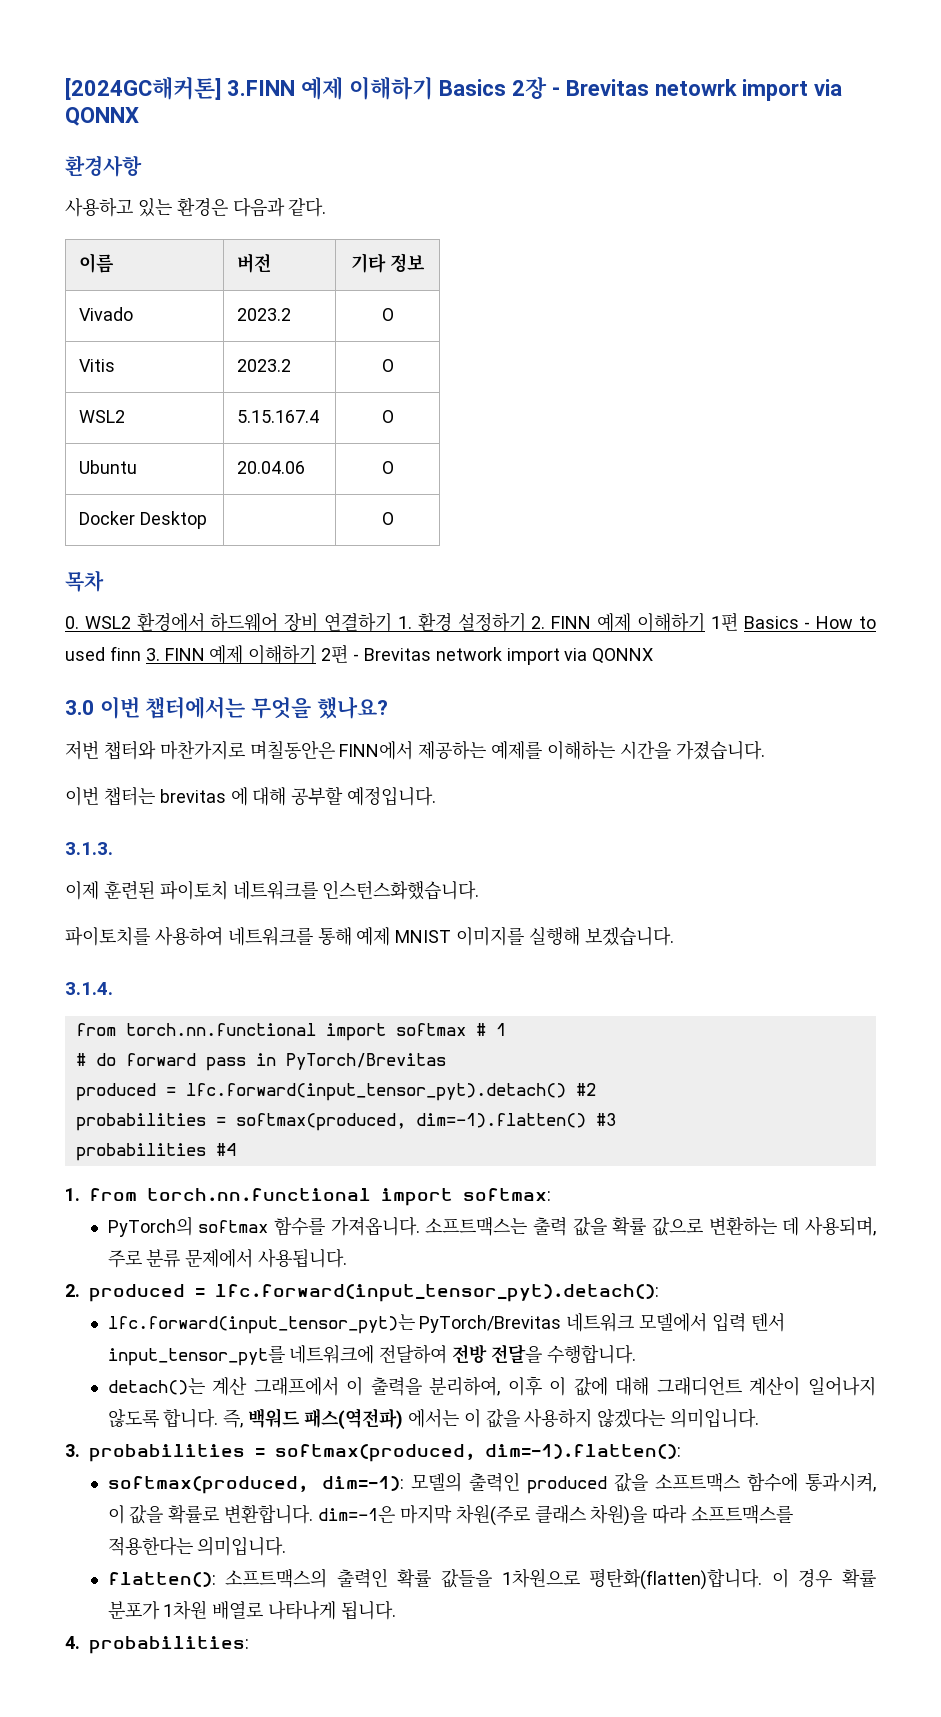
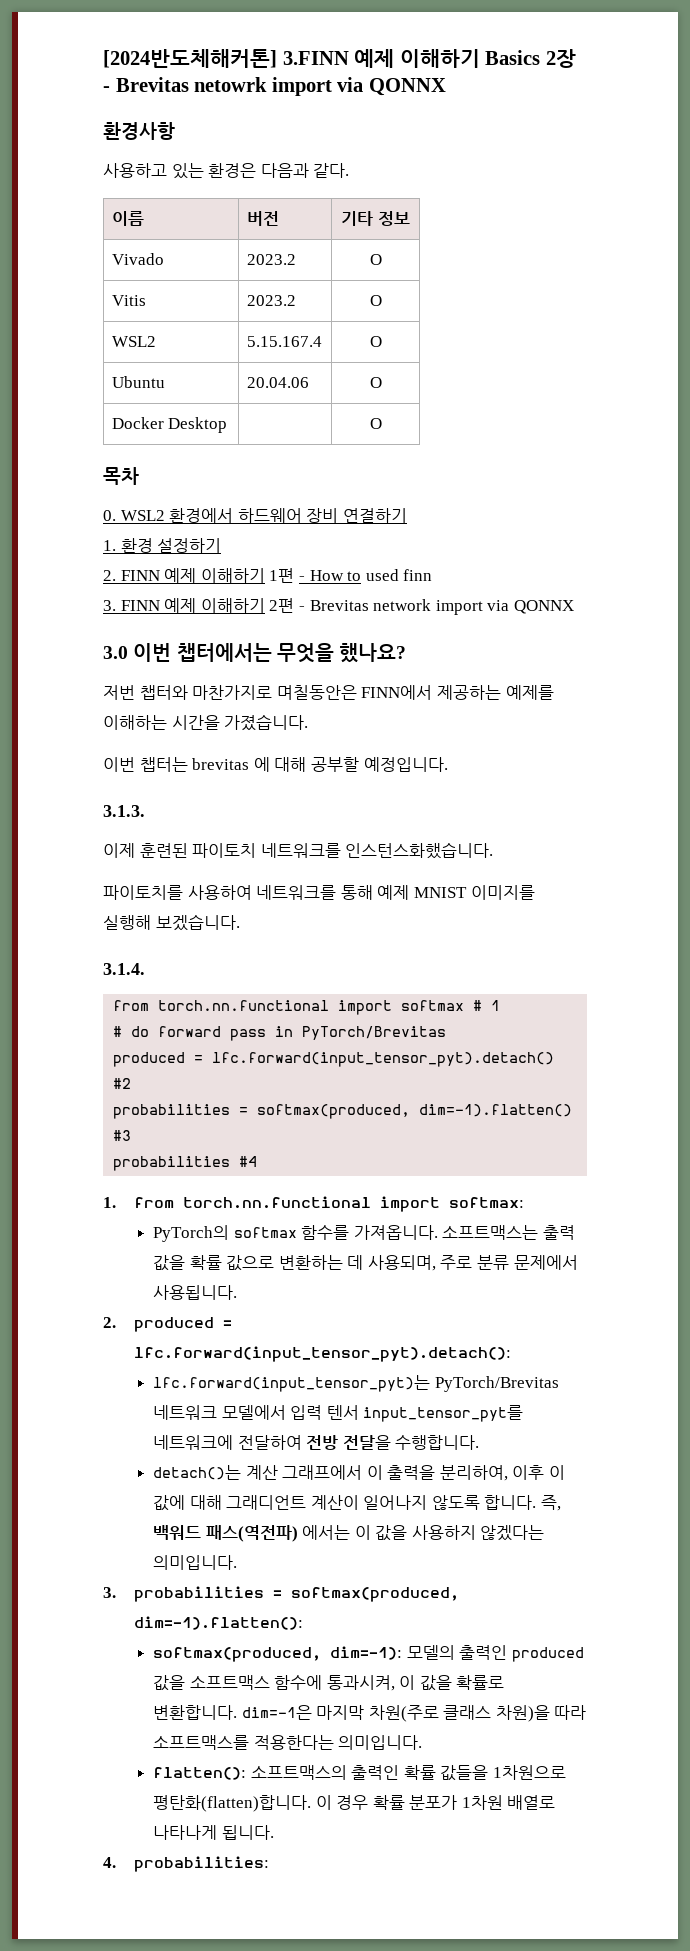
- [2024GC해커톤] 3.FINN 예제 이해하기 Basics 2장 - Brevitas netowrk import via QONNX
+ [2024반도체해커톤] 3.FINN 예제 이해하기 Basics 2장 - Brevitas netowrk import via QONNX
- 0. WSL2 환경에서 하드웨어 장비 연결하기 1. 환경 설정하기 2. FINN 예제 이해하기 1편 Basics - How to used finn 3. FINN 예제 이해하기 2편 - Brevitas network import via QONNX
+ 0. WSL2 환경에서 하드웨어 장비 연결하기
+ 1. 환경 설정하기
+ 2. FINN 예제 이해하기 1편 - How to used finn
+ 3. FINN 예제 이해하기 2편 - Brevitas network import via QONNX

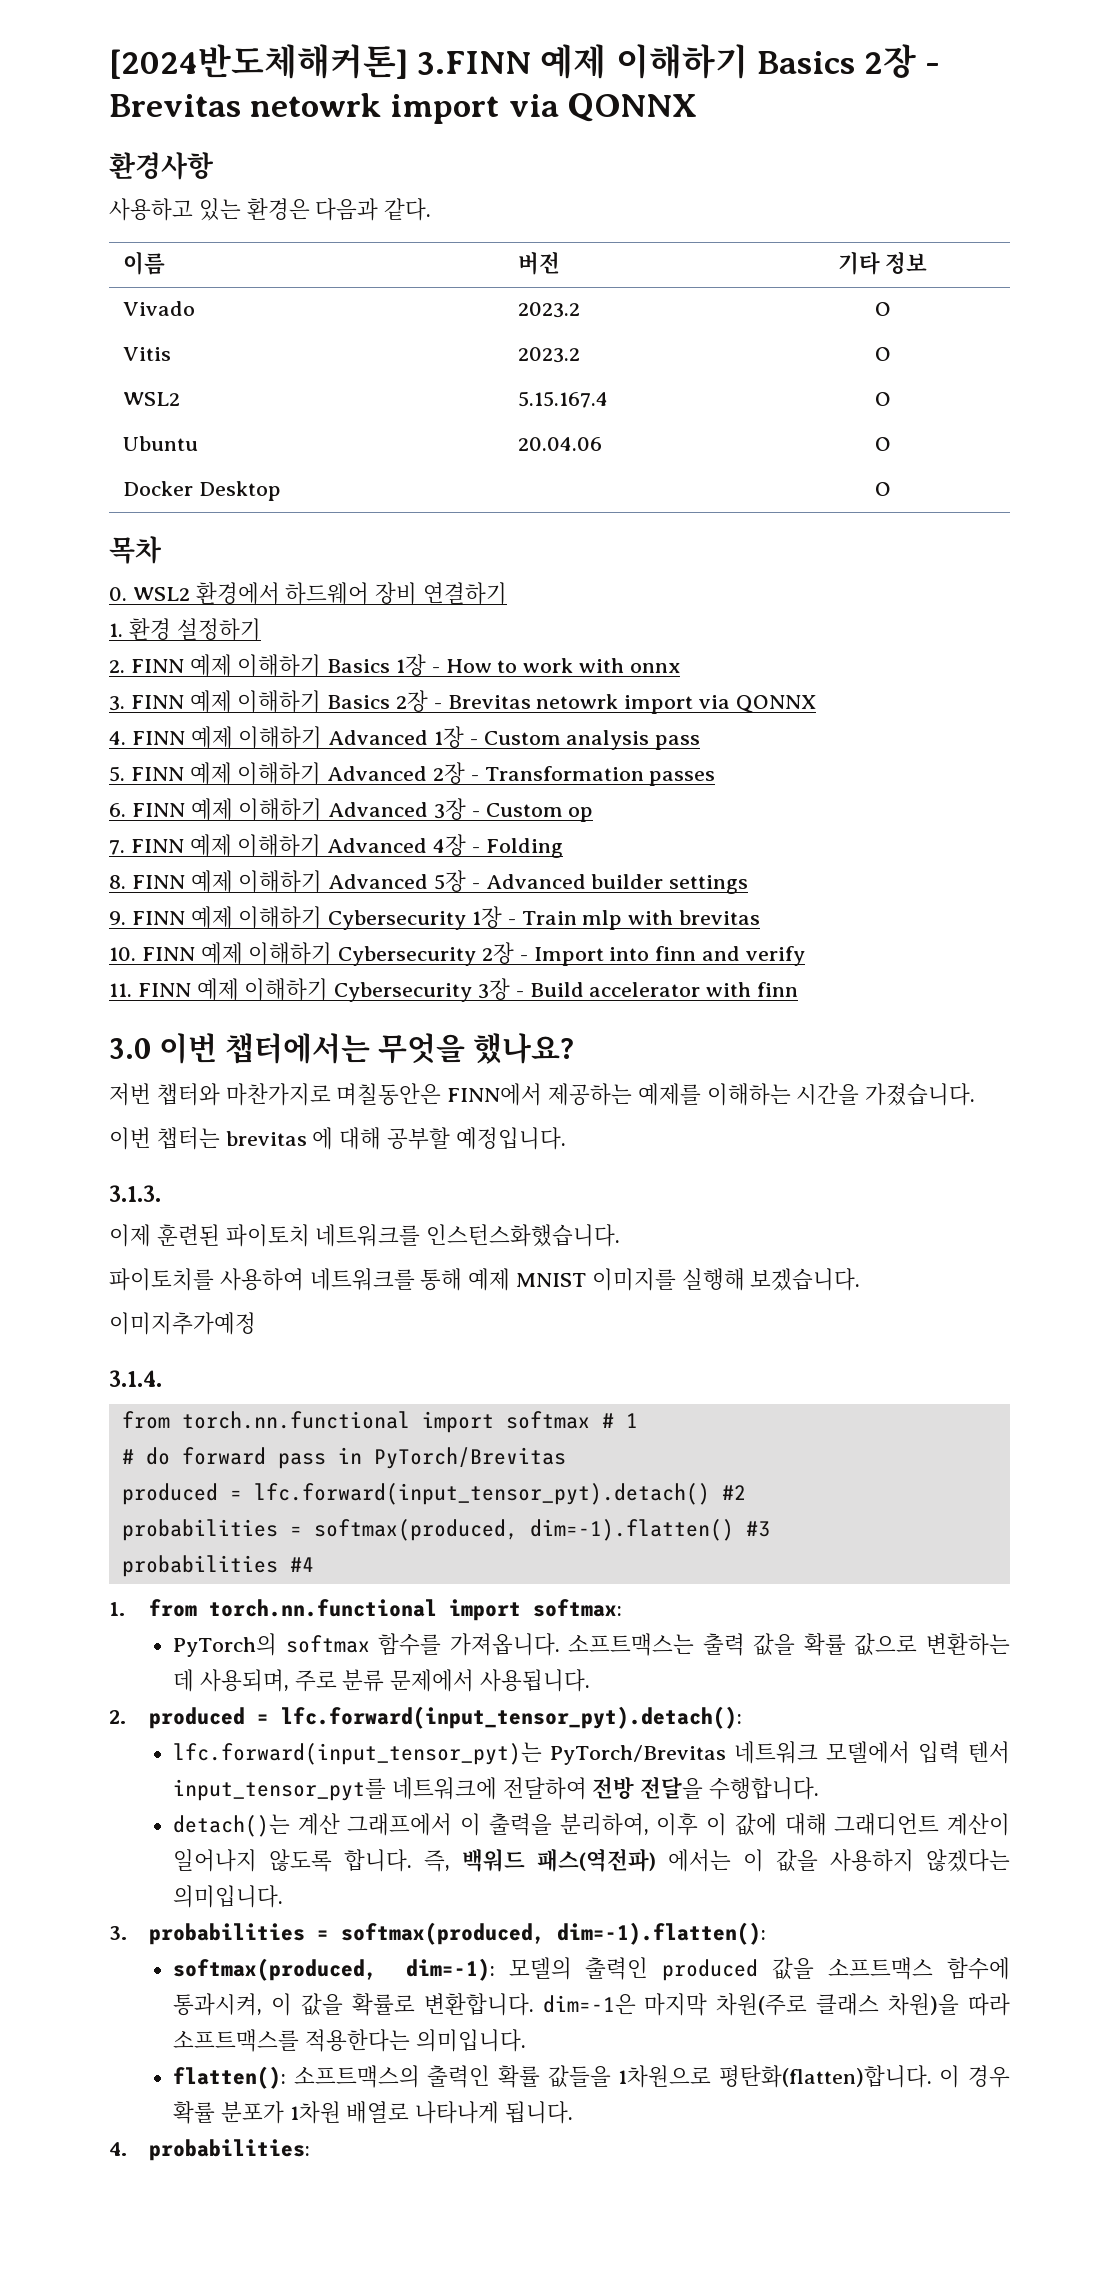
- 2. FINN 예제 이해하기 1편 - How to used finn
+ 2. FINN 예제 이해하기 Basics 1장 - How to work with onnx
- 3. FINN 예제 이해하기 2편 - Brevitas network import via QONNX
+ 3. FINN 예제 이해하기 Basics 2장 - Brevitas netowrk import via QONNX
+ 4. FINN 예제 이해하기 Advanced 1장 - Custom analysis pass
+ 5. FINN 예제 이해하기 Advanced 2장 - Transformation passes
+ 6. FINN 예제 이해하기 Advanced 3장 - Custom op
+ 7. FINN 예제 이해하기 Advanced 4장 - Folding
+ 8. FINN 예제 이해하기 Advanced 5장 - Advanced builder settings
+ 9. FINN 예제 이해하기 Cybersecurity 1장 - Train mlp with brevitas
+ 10. FINN 예제 이해하기 Cybersecurity 2장 - Import into finn and verify
+ 11. FINN 예제 이해하기 Cybersecurity 3장 - Build accelerator with finn
+ 이미지추가예정

